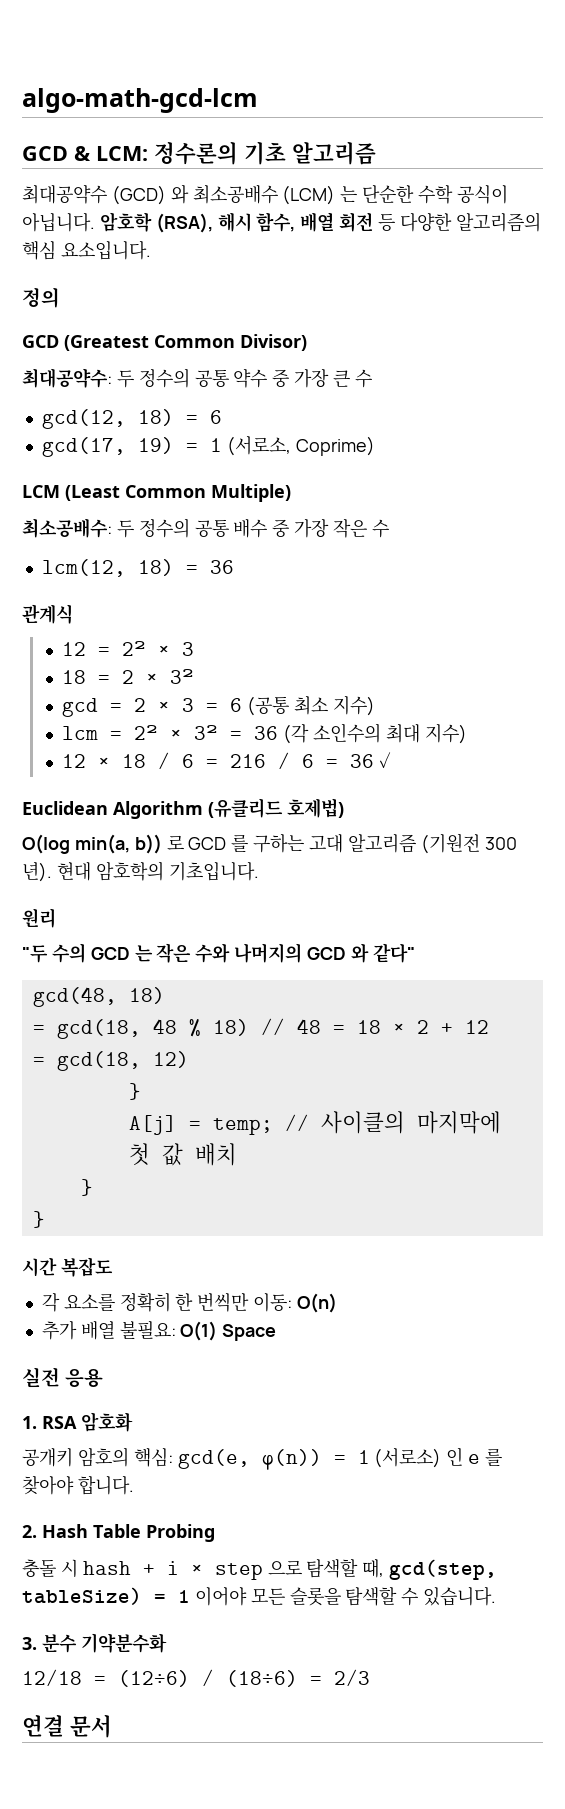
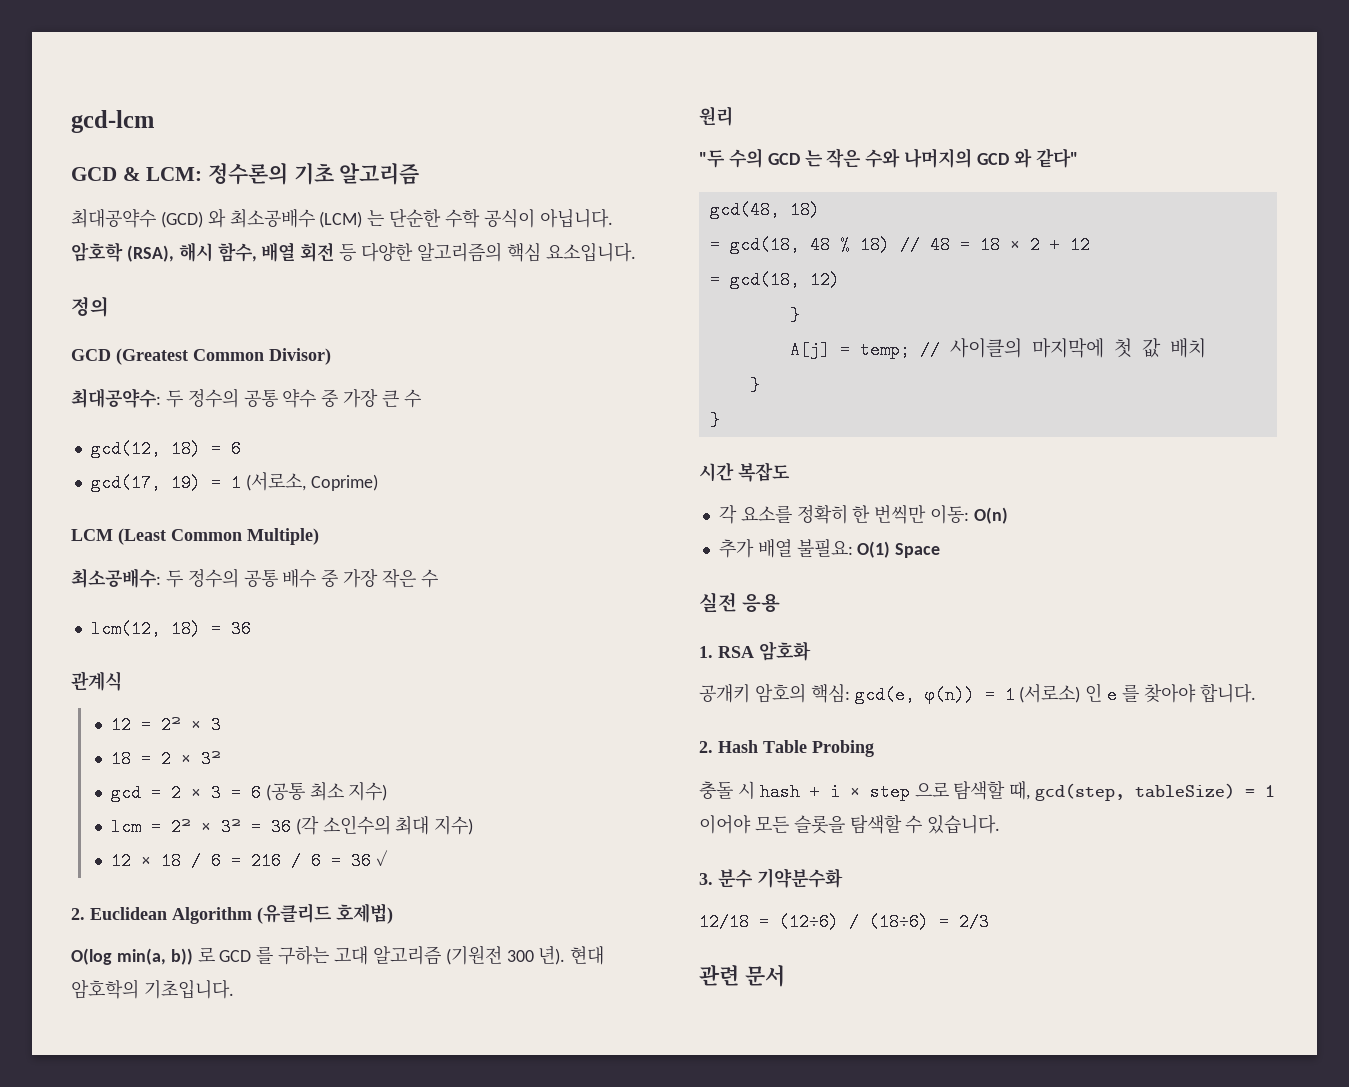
- algo-math-gcd-lcm
+ gcd-lcm
- Euclidean Algorithm (유클리드 호제법)
+ 2. Euclidean Algorithm (유클리드 호제법)
- 연결 문서
+ 관련 문서

